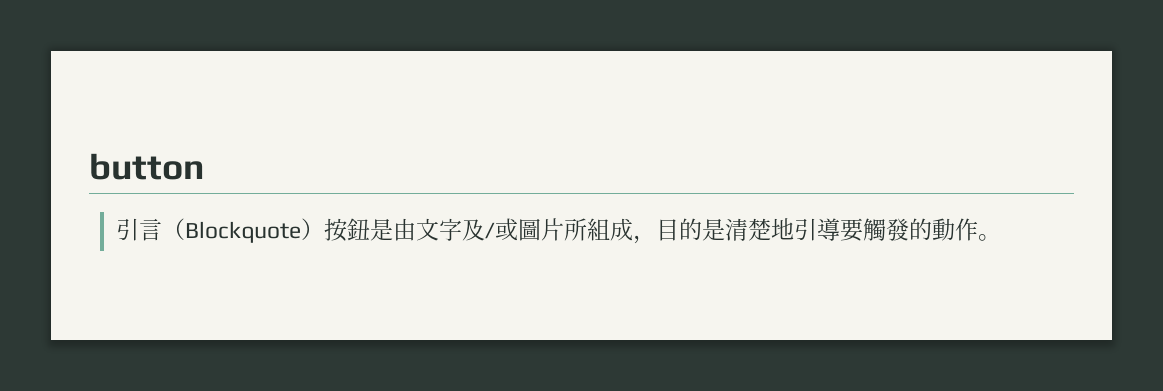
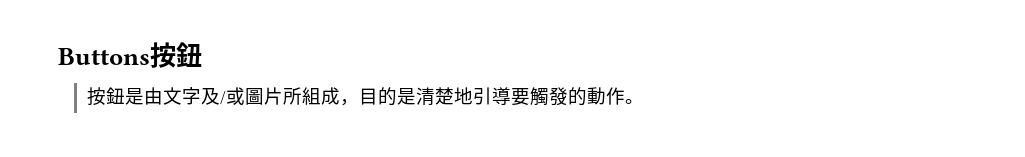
- button
- 引言（Blockquote）按鈕是由文字及/或圖片所組成，目的是清楚地引導要觸發的動作。
+ Buttons按鈕
+ 按鈕是由文字及/或圖片所組成，目的是清楚地引導要觸發的動作。

